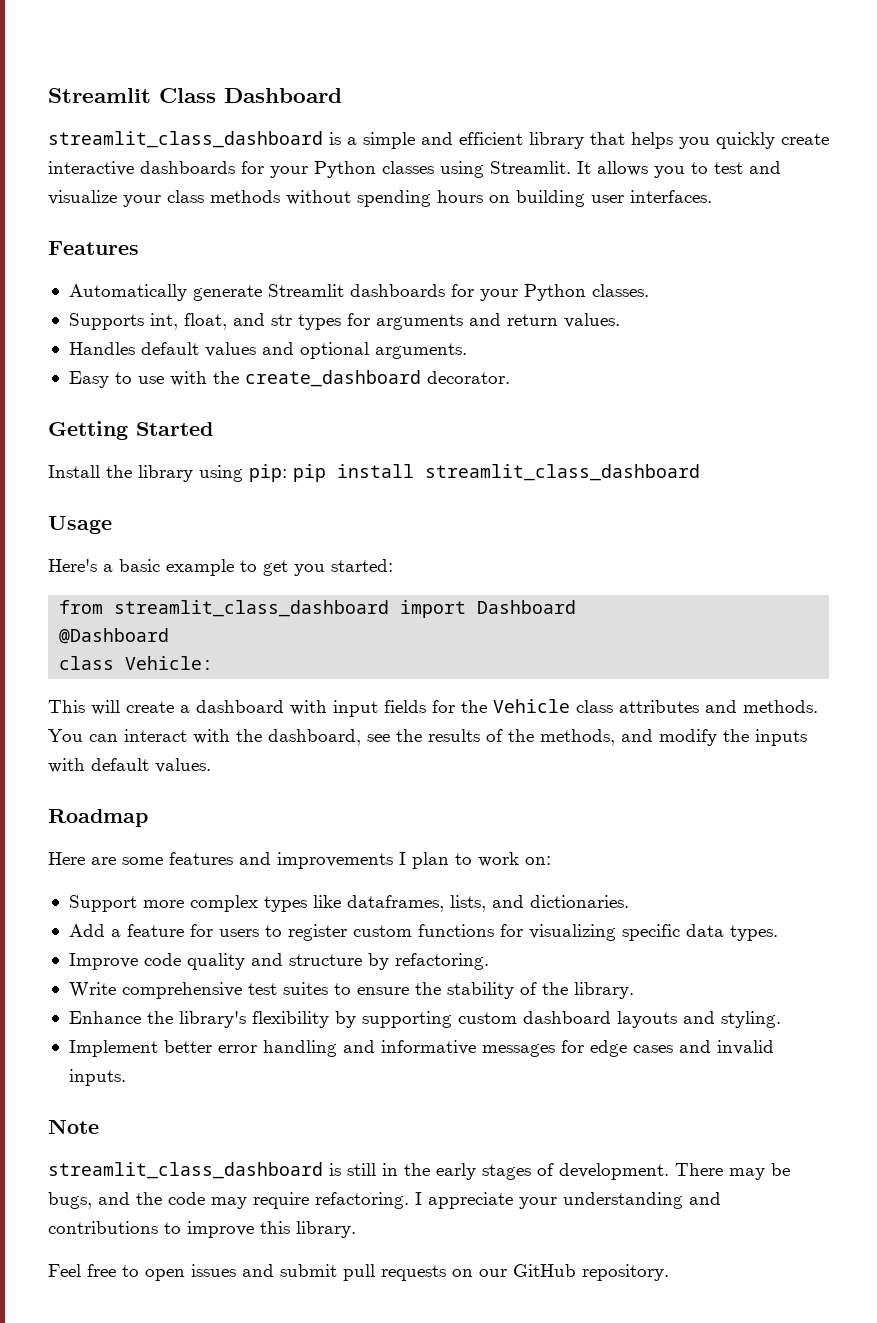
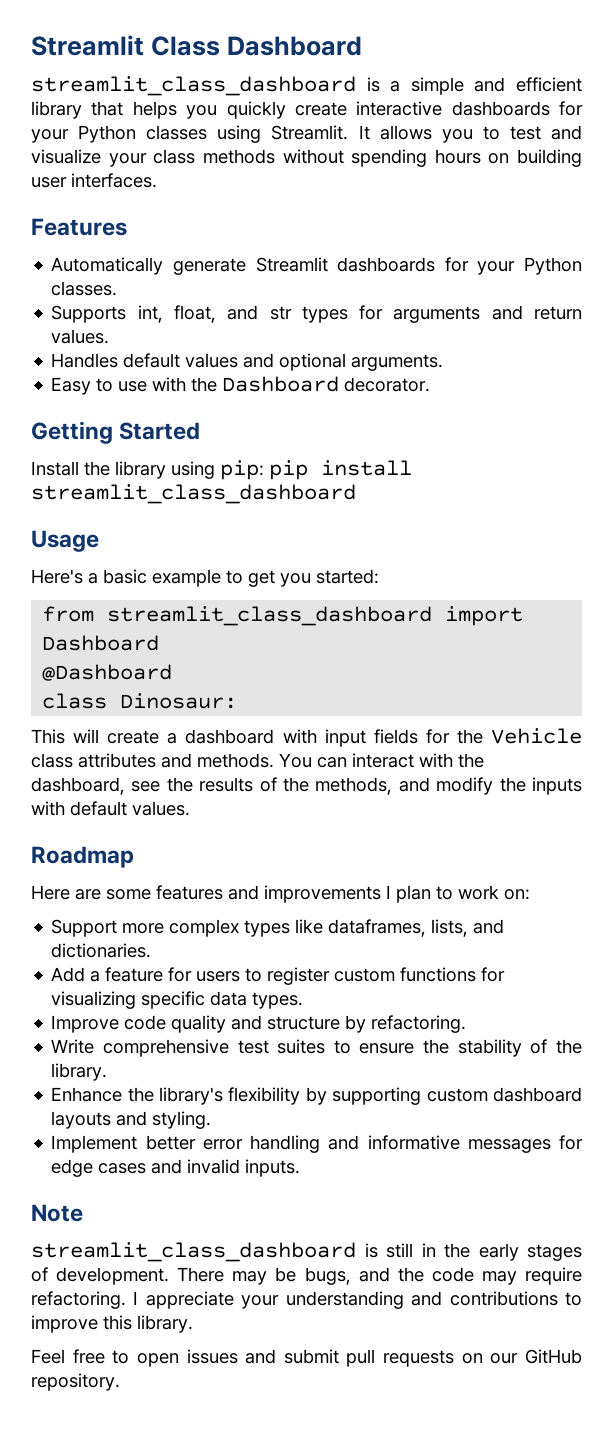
- Easy to use with the create_dashboard decorator.
+ Easy to use with the Dashboard decorator.
- class Vehicle:
+ class Dinosaur:

